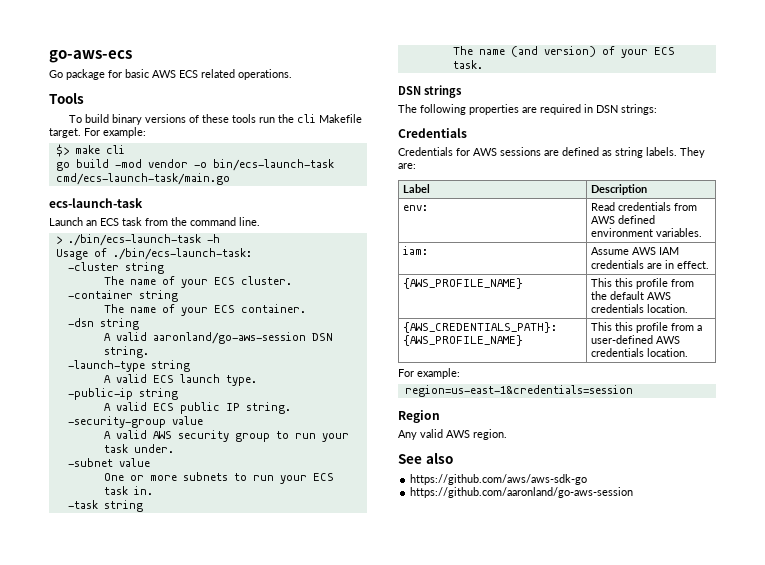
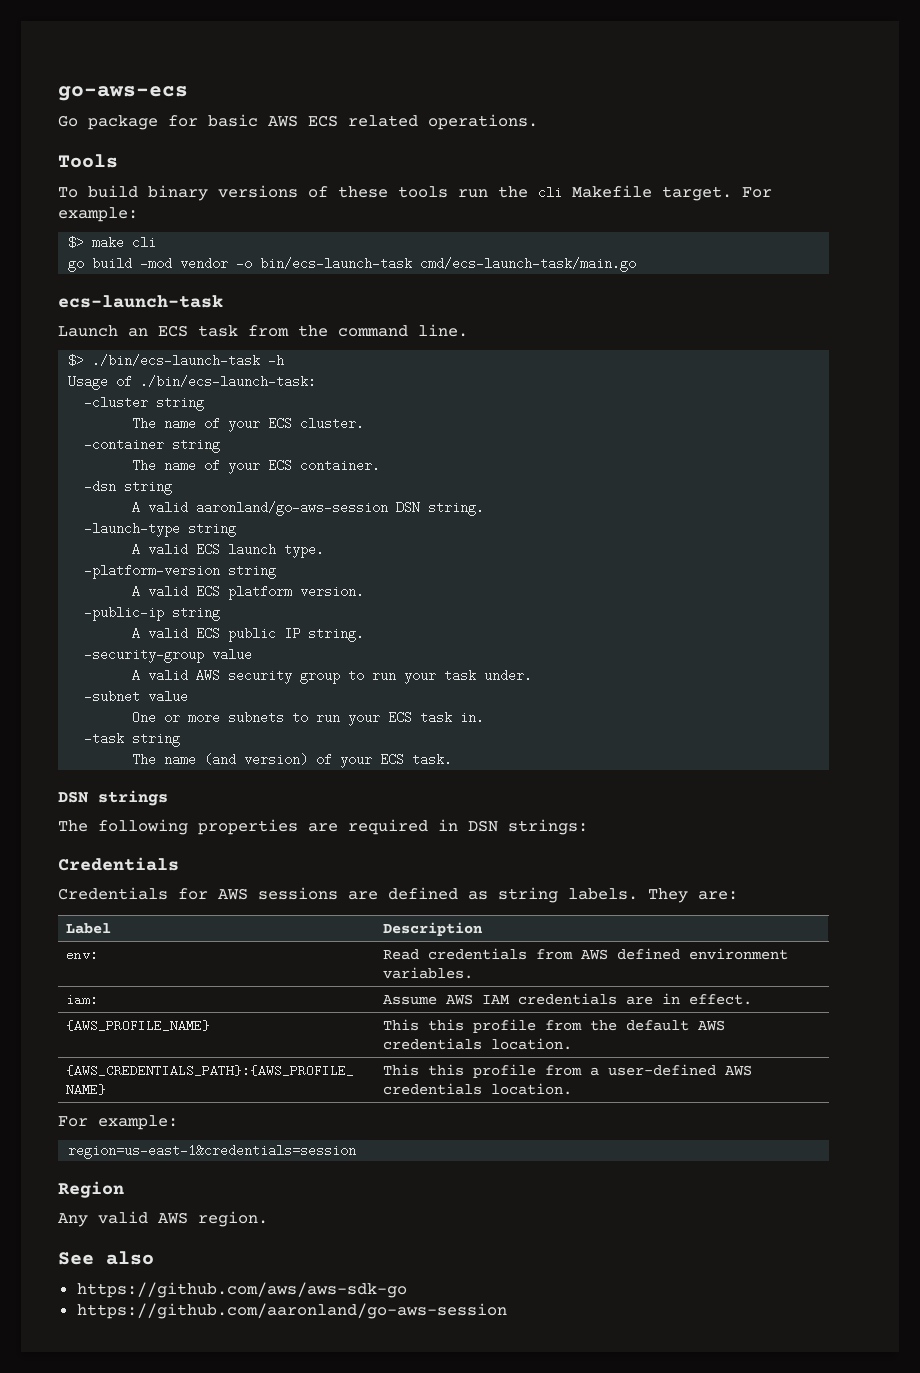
- > ./bin/ecs-launch-task -h
+ $> ./bin/ecs-launch-task -h
+ -platform-version string
+ A valid ECS platform version.

